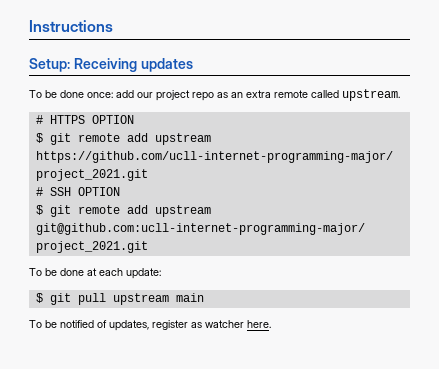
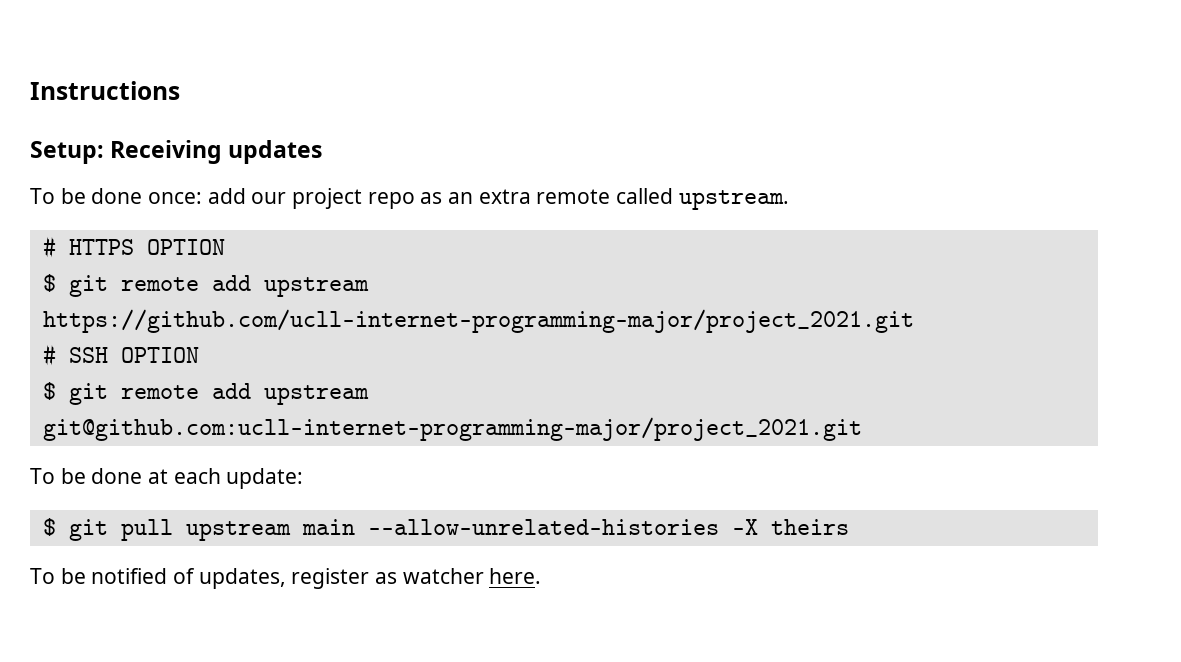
- $ git pull upstream main
+ $ git pull upstream main --allow-unrelated-histories -X theirs

